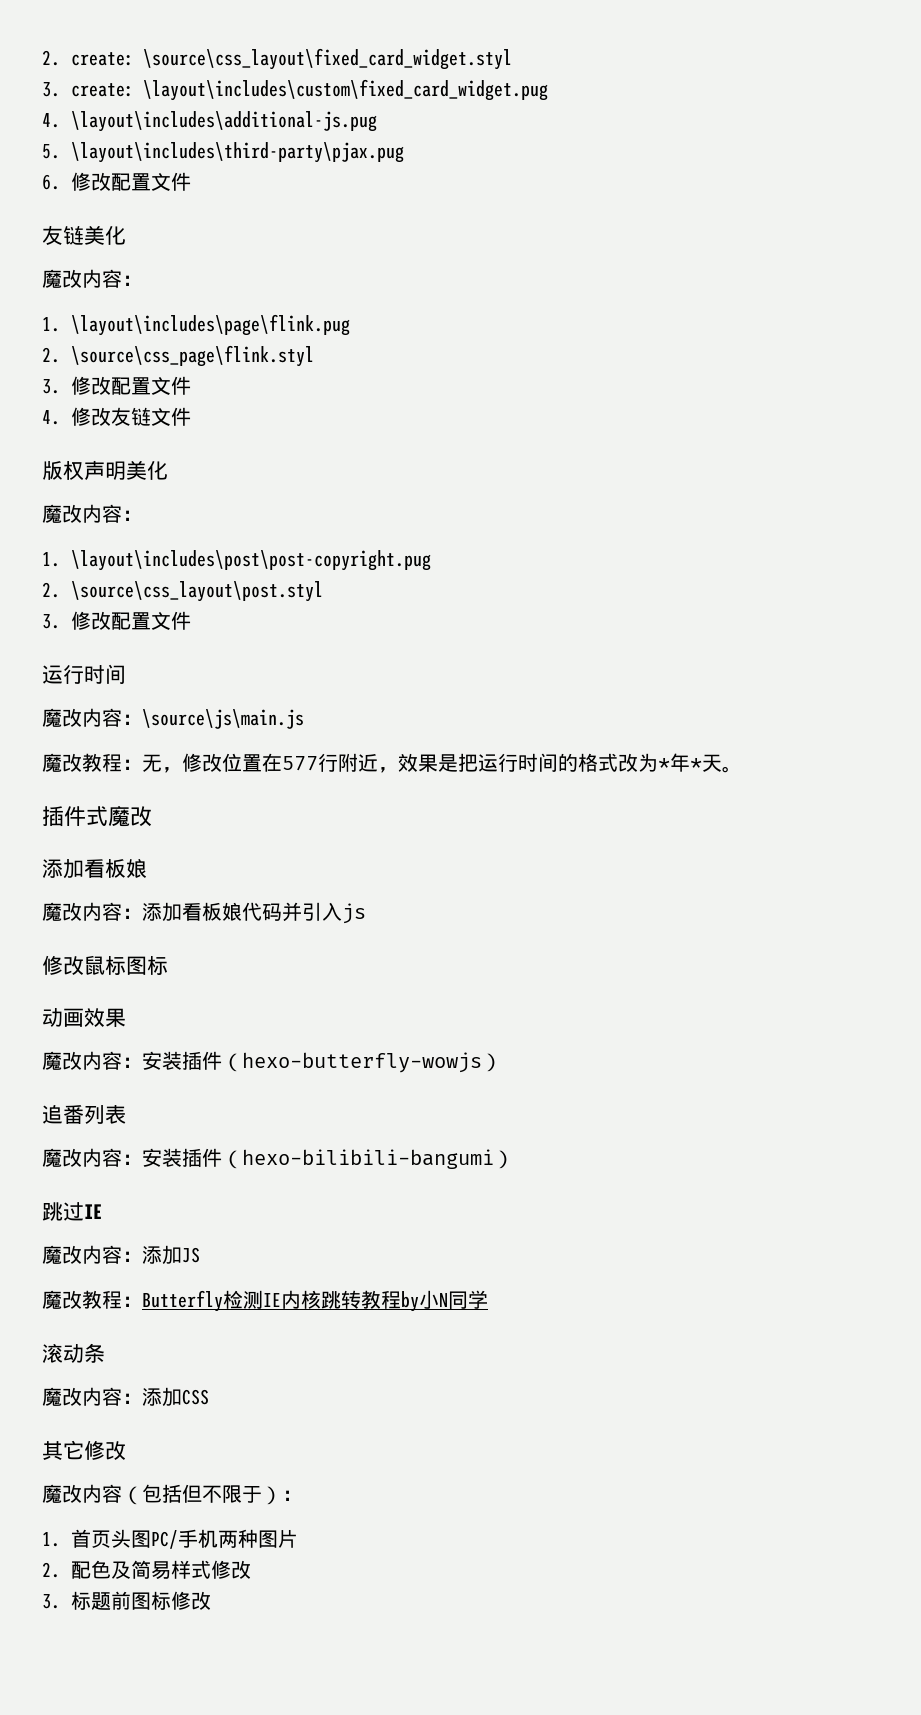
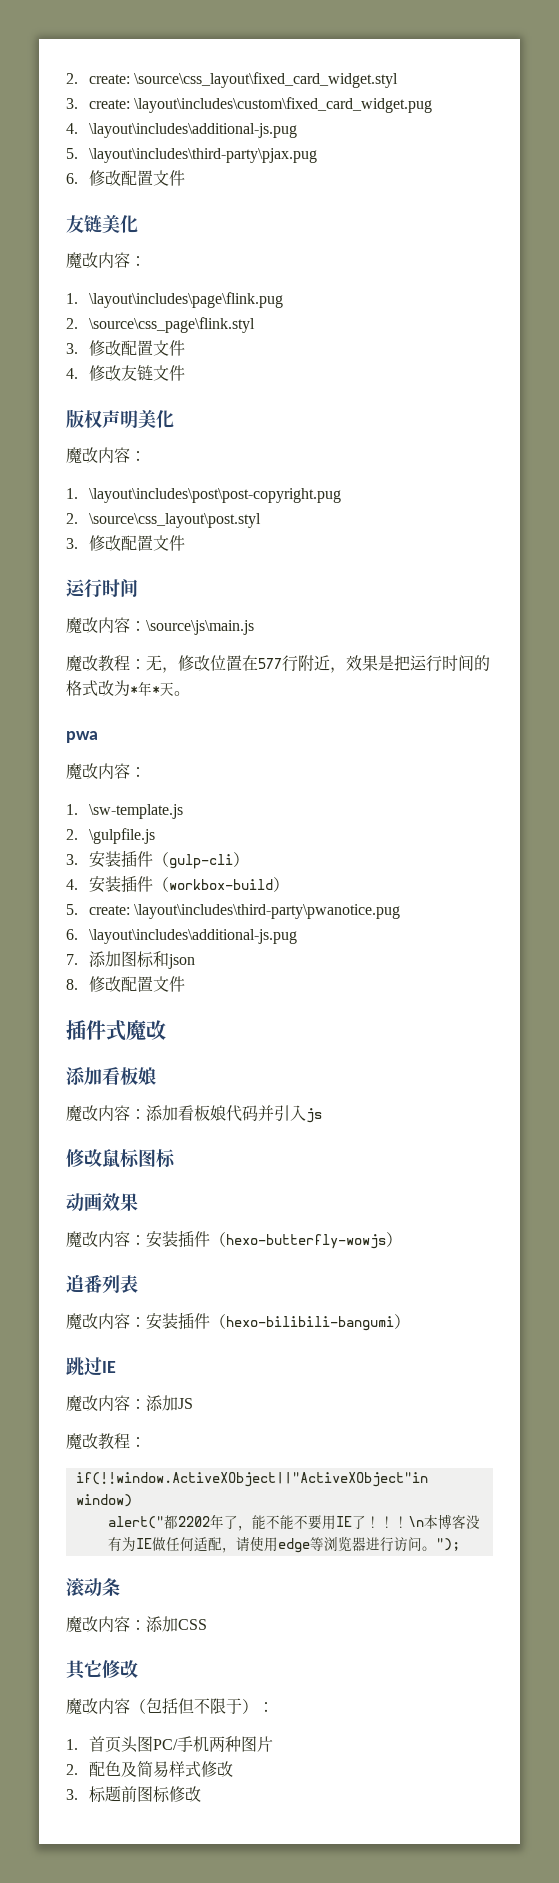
+ pwa
+ 魔改内容：
+ 1. \sw-template.js
+ 2. \gulpfile.js
+ 3.安装插件（gulp-cli）
+ 4.安装插件（workbox-build）
+ 5. create: \layout\includes\third-party\pwanotice.pug
+ 6. \layout\includes\additional-js.pug
+ 7.添加图标和json
+ 8.修改配置文件
  魔改内容：添加JS
- 魔改教程：Butterfly检测IE内核跳转教程by小N同学
+ 魔改教程：
+ if(!!window.ActiveXObject||"ActiveXObject"in window)
+ alert("都2202年了，能不能不要用IE了！！！\n本博客没有为IE做任何适配，请使用edge等浏览器进行访问。");

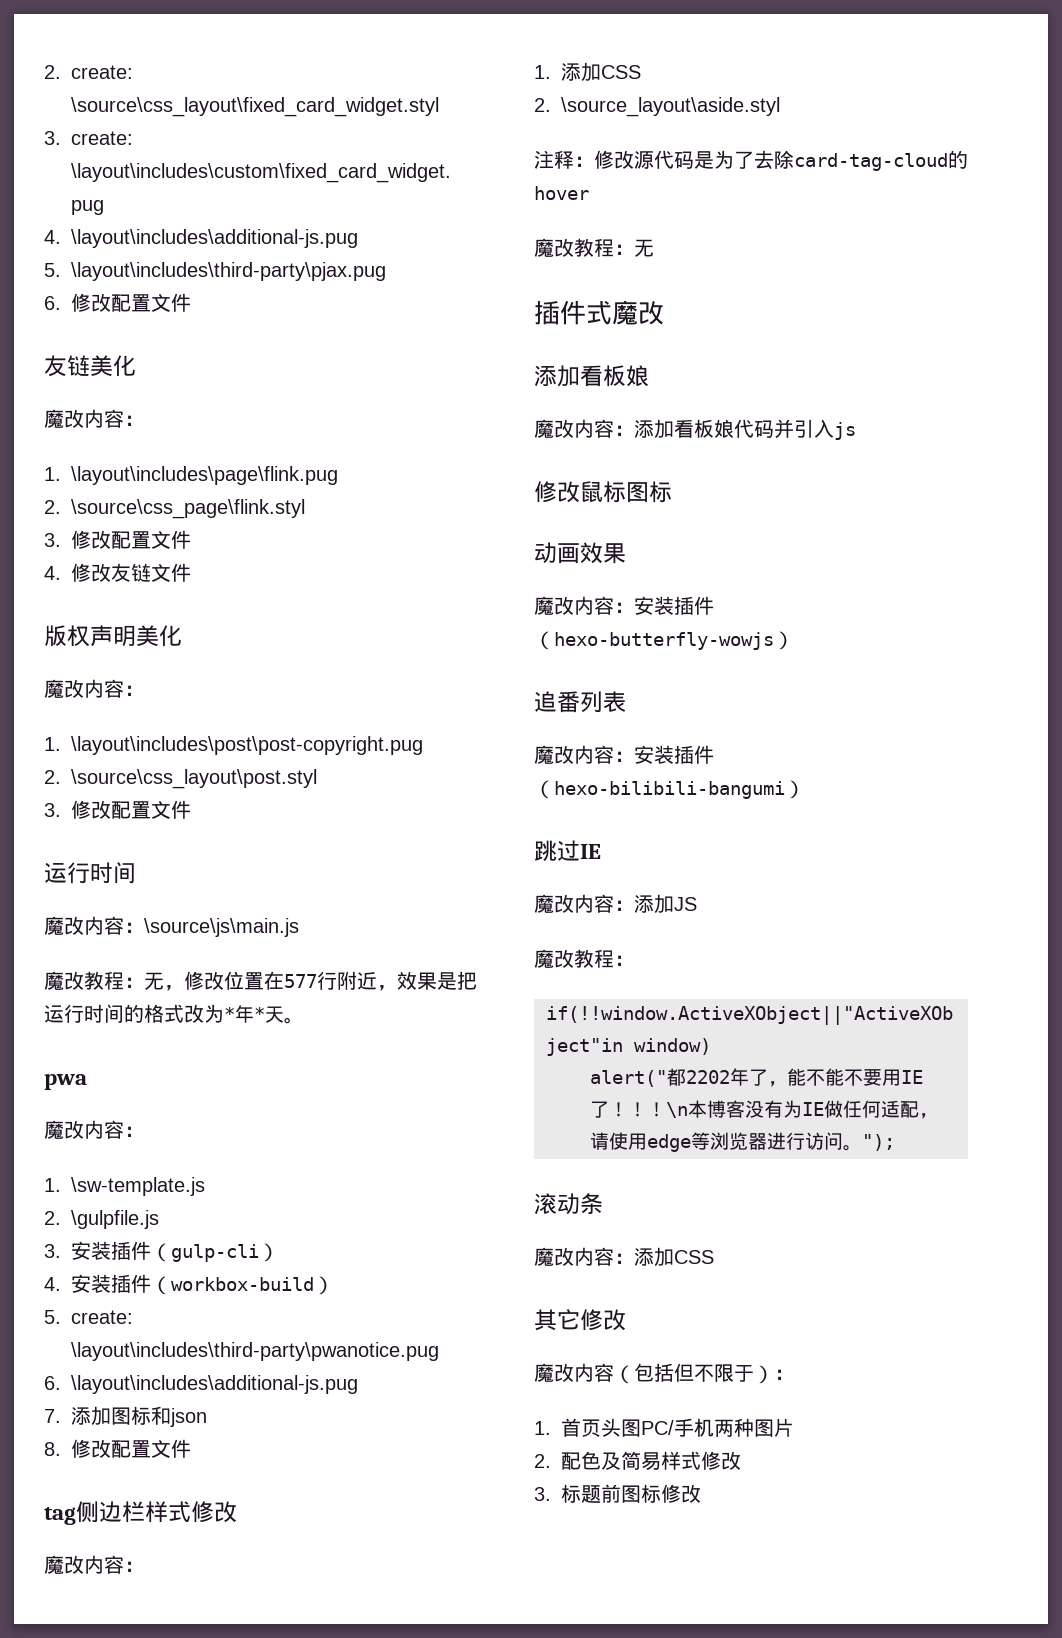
+ tag侧边栏样式修改
+ 魔改内容：
+ 1.添加CSS
+ 2. \source_layout\aside.styl
+ 注释：修改源代码是为了去除card-tag-cloud的hover
+ 魔改教程：无

